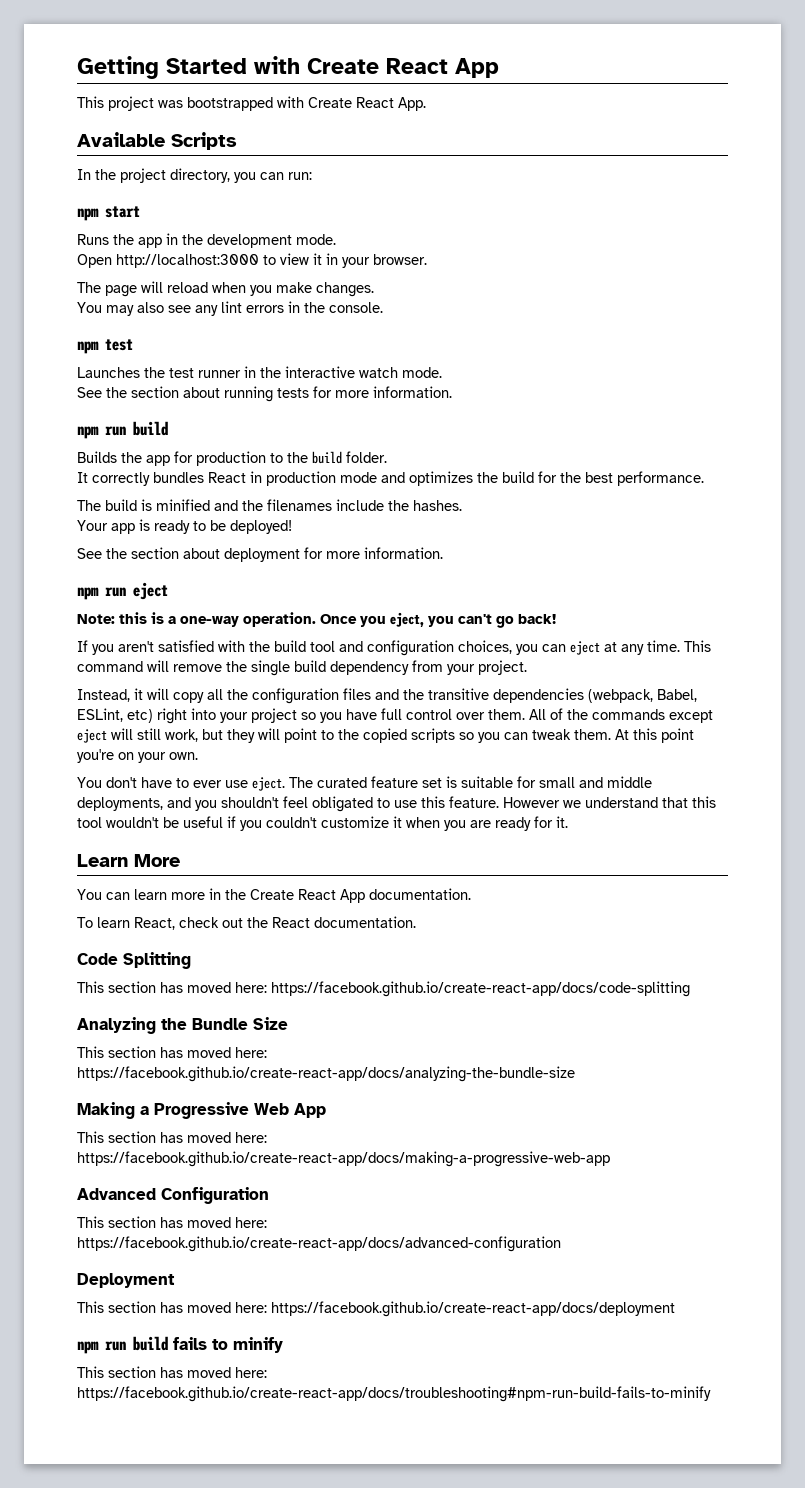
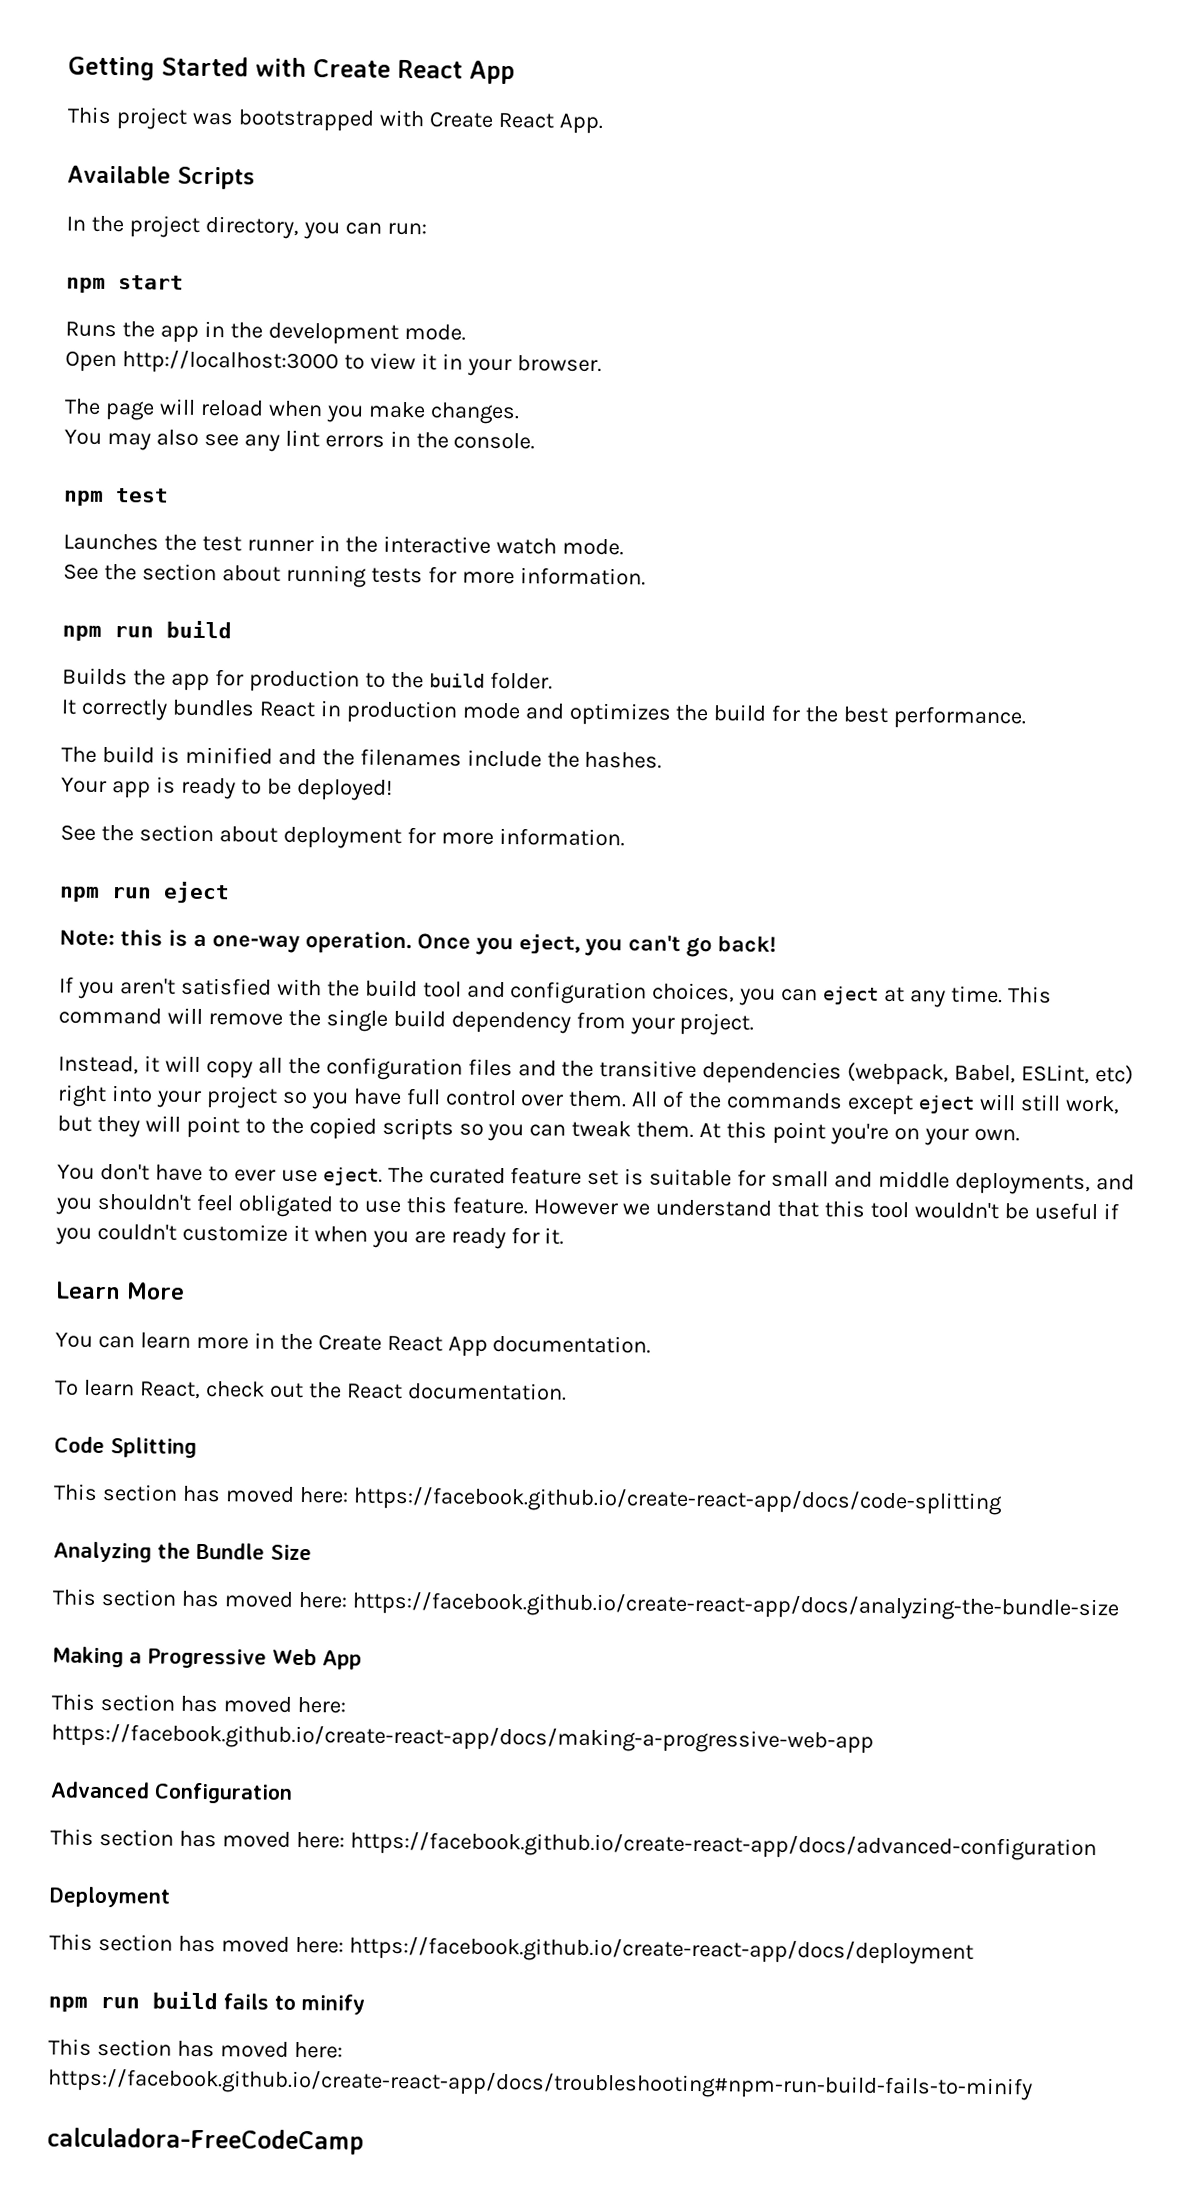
+ calculadora-FreeCodeCamp

